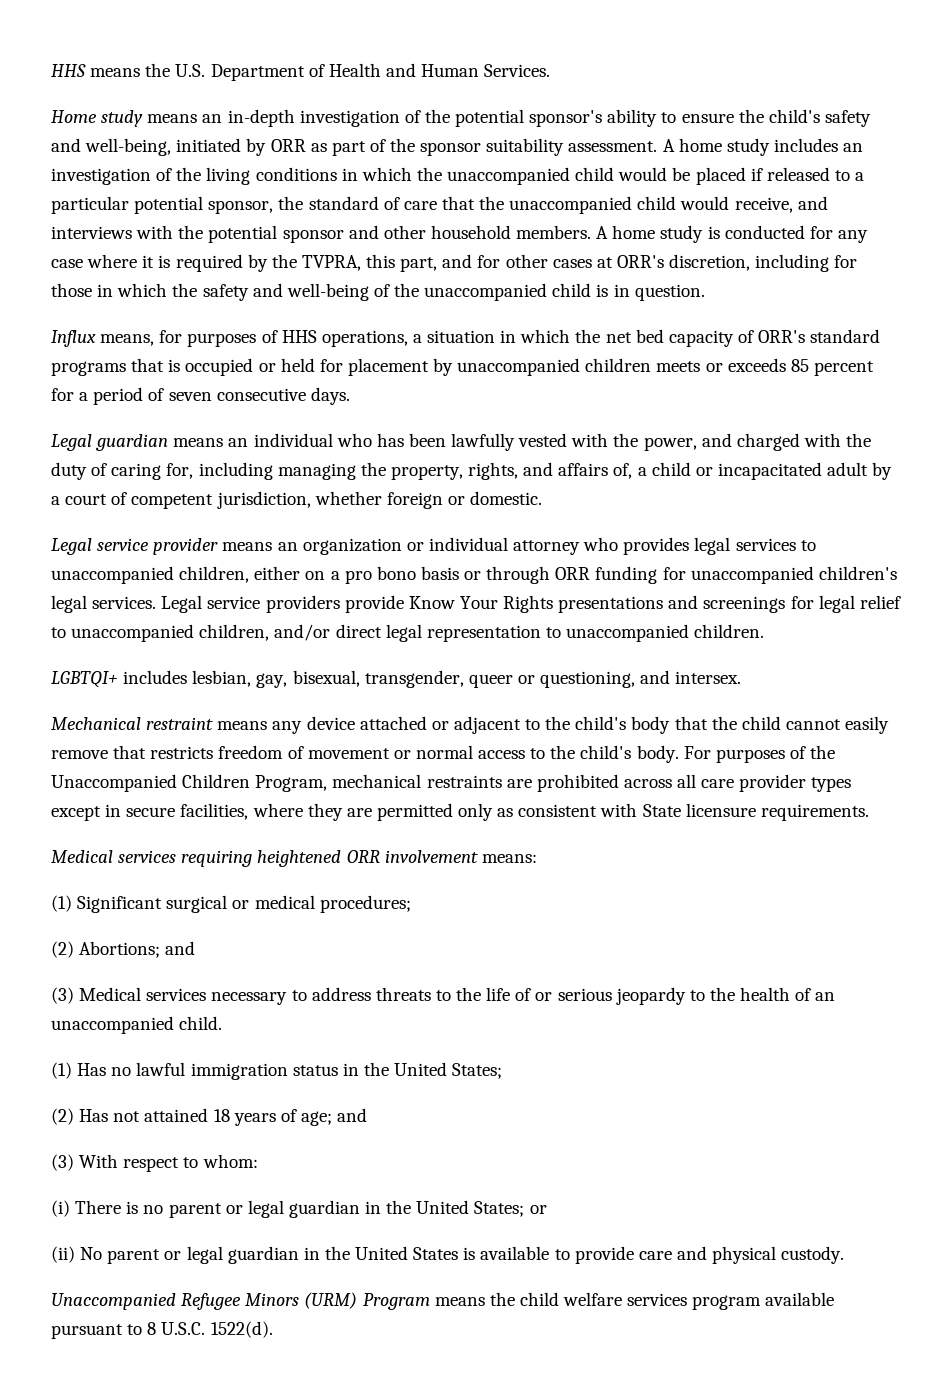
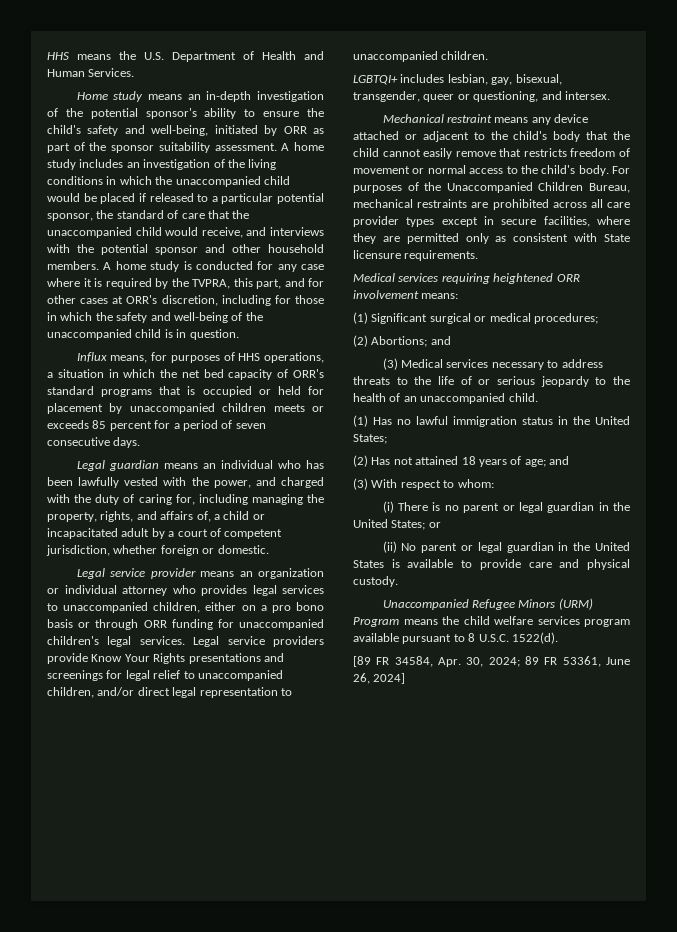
- For purposes of the Unaccompanied Children Program, mechanical restraints are prohibited across all care provider types except in secure facilities, where they are permitted only as consistent with State licensure requirements.
+ For purposes of the Unaccompanied Children Bureau, mechanical restraints are prohibited across all care provider types except in secure facilities, where they are permitted only as consistent with State licensure requirements.
+ [89 FR 34584, Apr. 30, 2024; 89 FR 53361, June 26, 2024]

